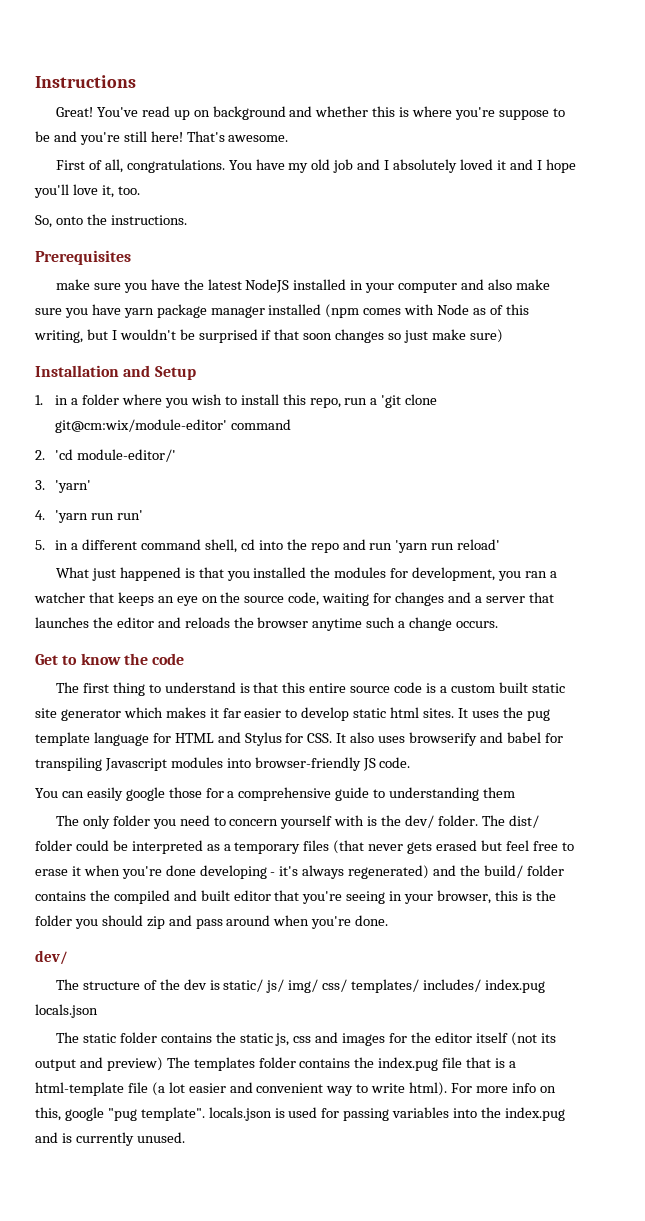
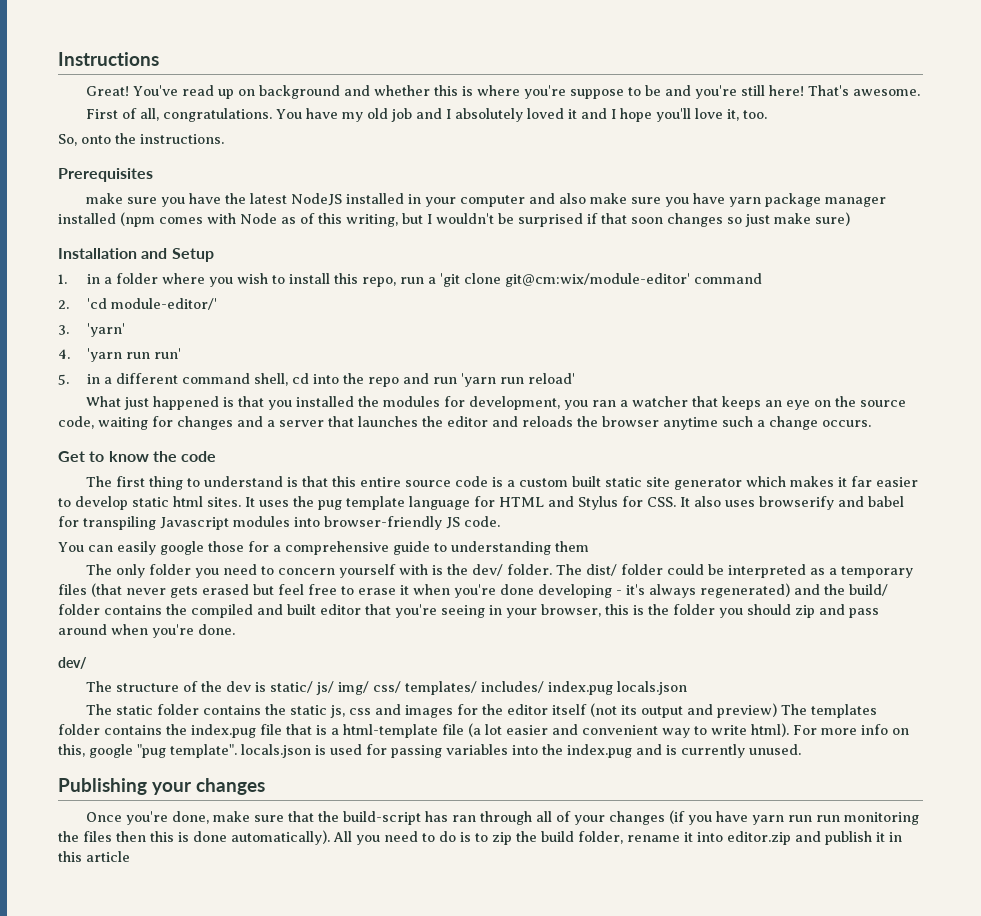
+ Publishing your changes
+ Once you're done, make sure that the build-script has ran through all of your changes (if you have yarn run run monitoring the files then this is done automatically). All you need to do is to zip the build folder, rename it into editor.zip and publish it in this article

